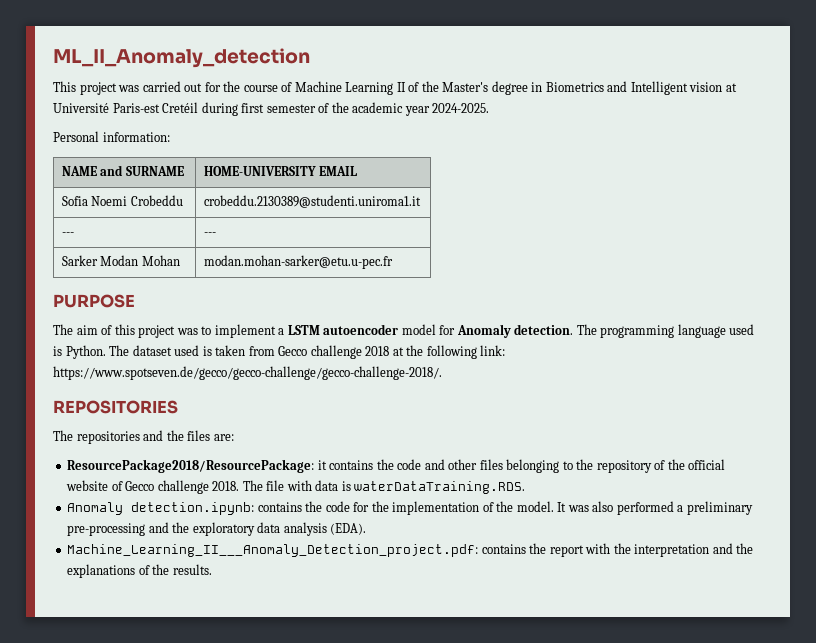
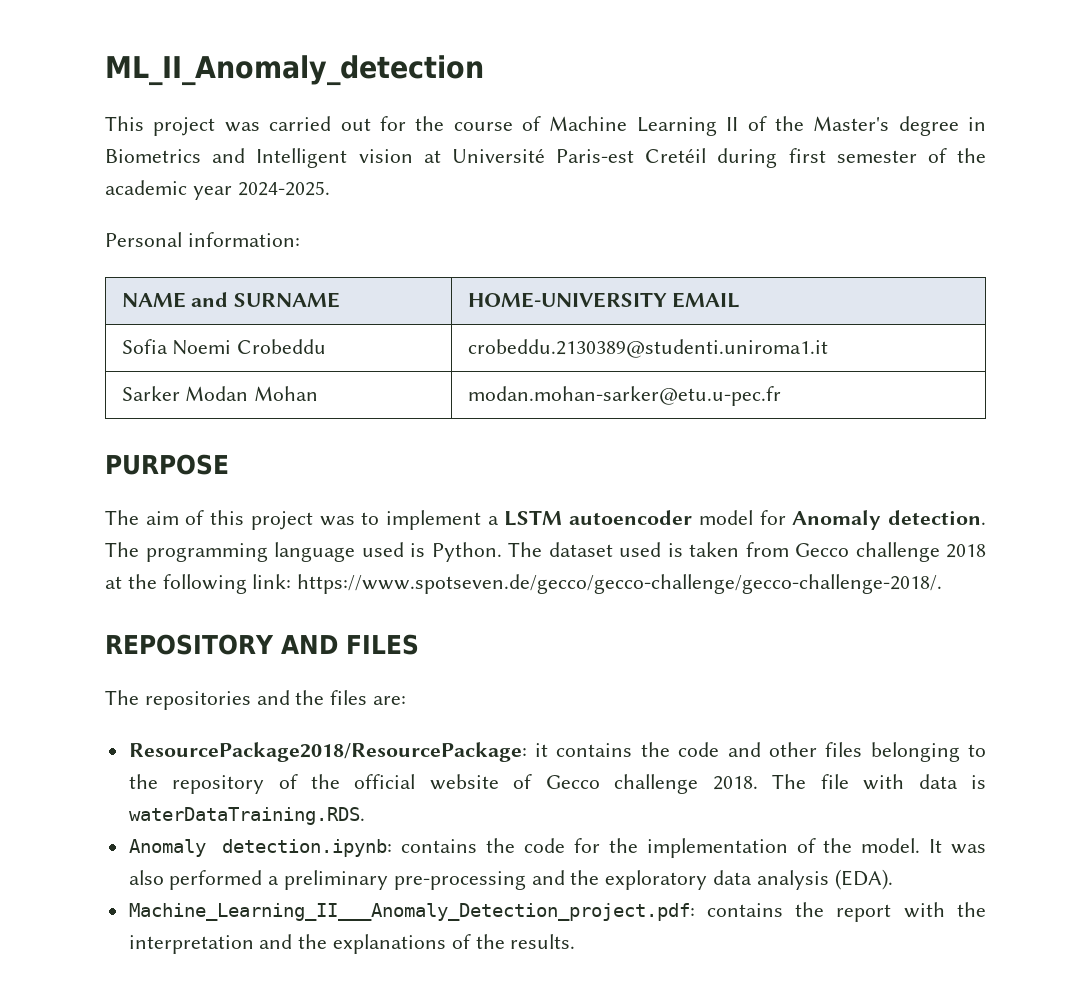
- --- | ---
- REPOSITORIES
+ REPOSITORY AND FILES

